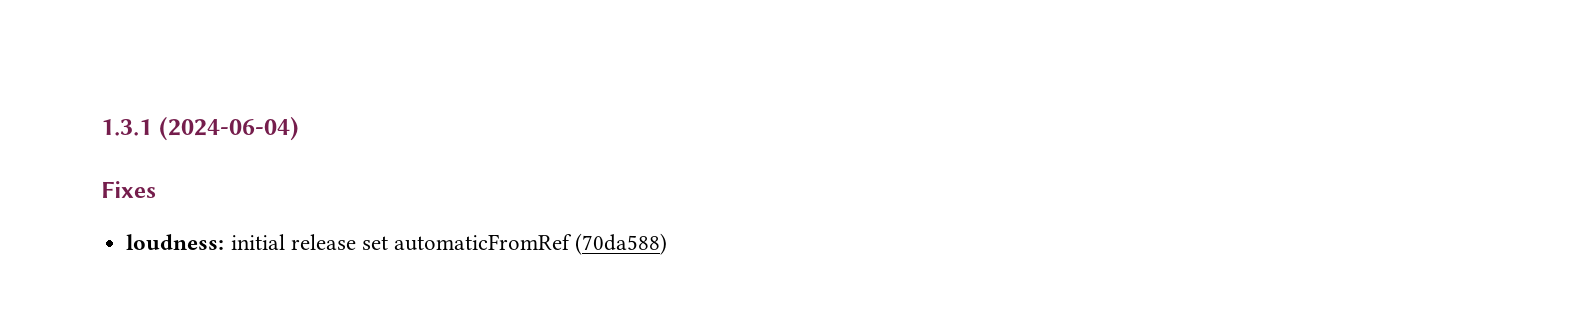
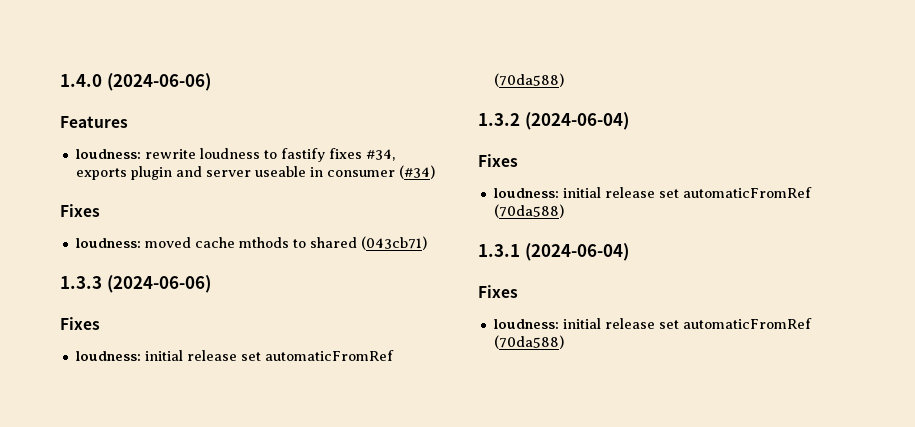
+ 1.4.0 (2024-06-06)
+ Features
+ loudness: rewrite loudness to fastify fixes #34, exports plugin and server useable in consumer (#34)
+ Fixes
+ loudness: moved cache mthods to shared (043cb71)
+ 1.3.3 (2024-06-06)
+ Fixes
+ loudness: initial release set automaticFromRef (70da588)
+ 1.3.2 (2024-06-04)
+ Fixes
+ loudness: initial release set automaticFromRef (70da588)

